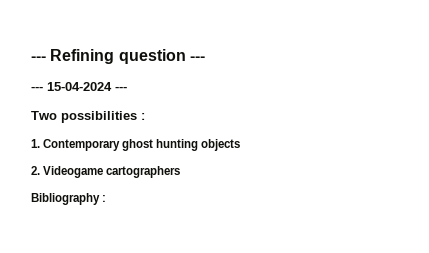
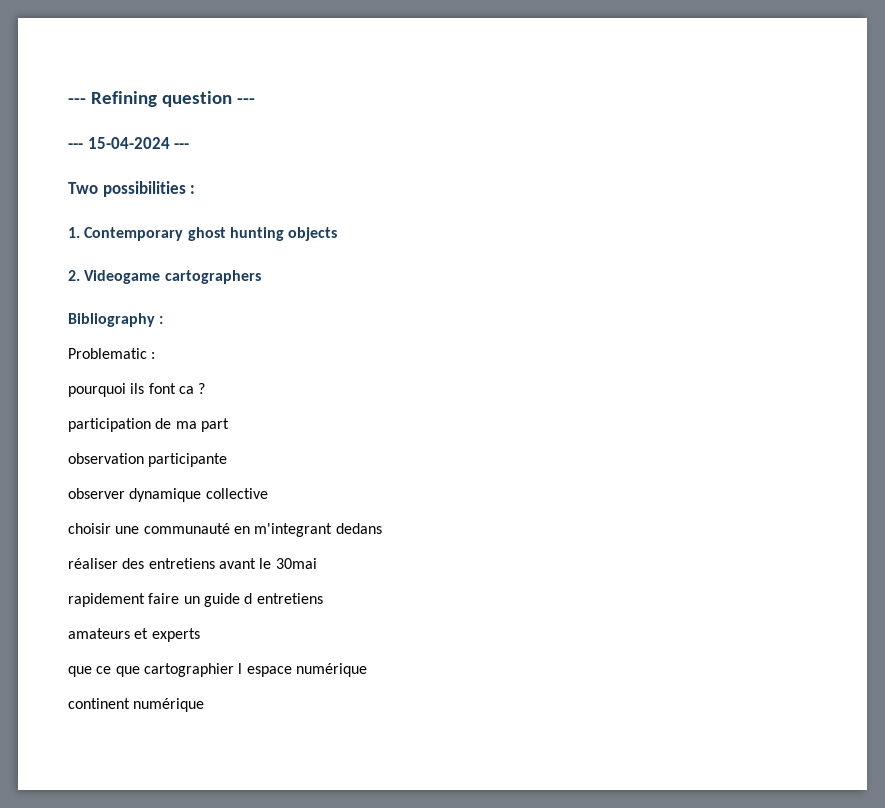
+ Problematic :
+ pourquoi ils font ca ?
+ participation de ma part
+ observation participante
+ observer dynamique collective
+ choisir une communauté en m'integrant dedans
+ réaliser des entretiens avant le 30mai
+ rapidement faire un guide d entretiens
+ amateurs et experts
+ que ce que cartographier l espace numérique
+ continent numérique

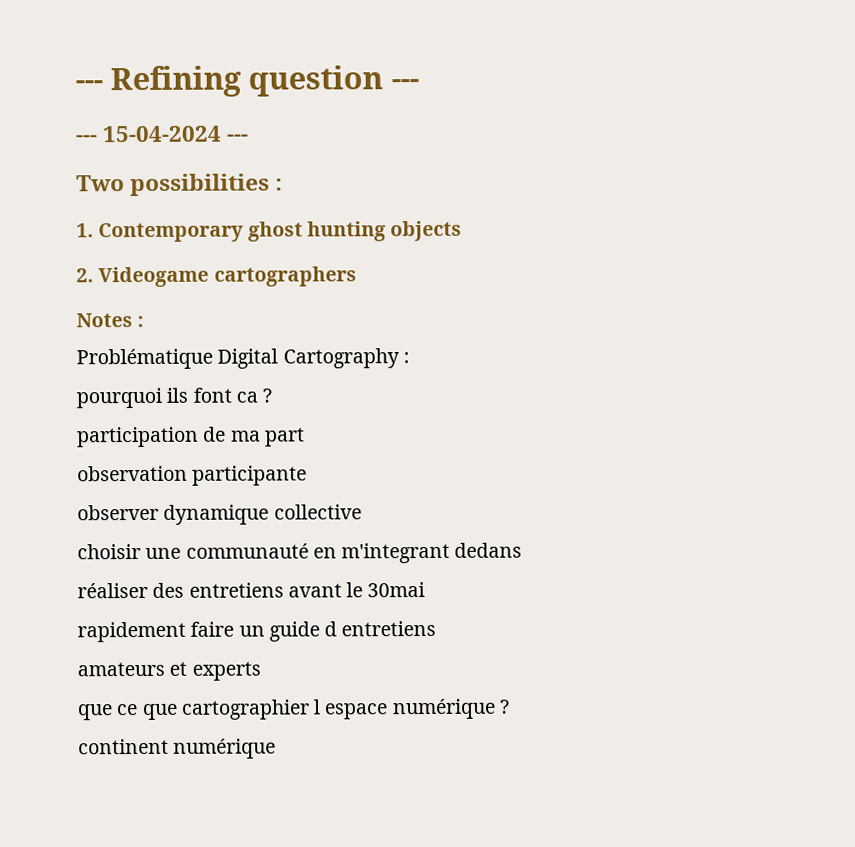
- Bibliography :
- Problematic :
+ Notes :
+ Problématique Digital Cartography :
- que ce que cartographier l espace numérique
+ que ce que cartographier l espace numérique ?

